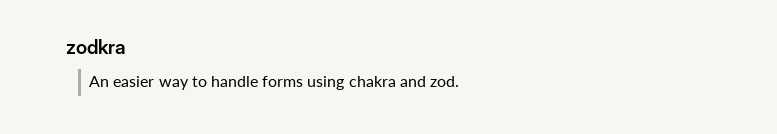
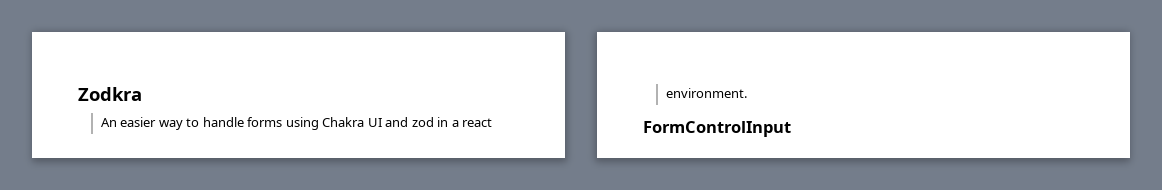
- zodkra
+ Zodkra
- An easier way to handle forms using chakra and zod.
+ An easier way to handle forms using Chakra UI and zod in a react environment.
+ FormControlInput

